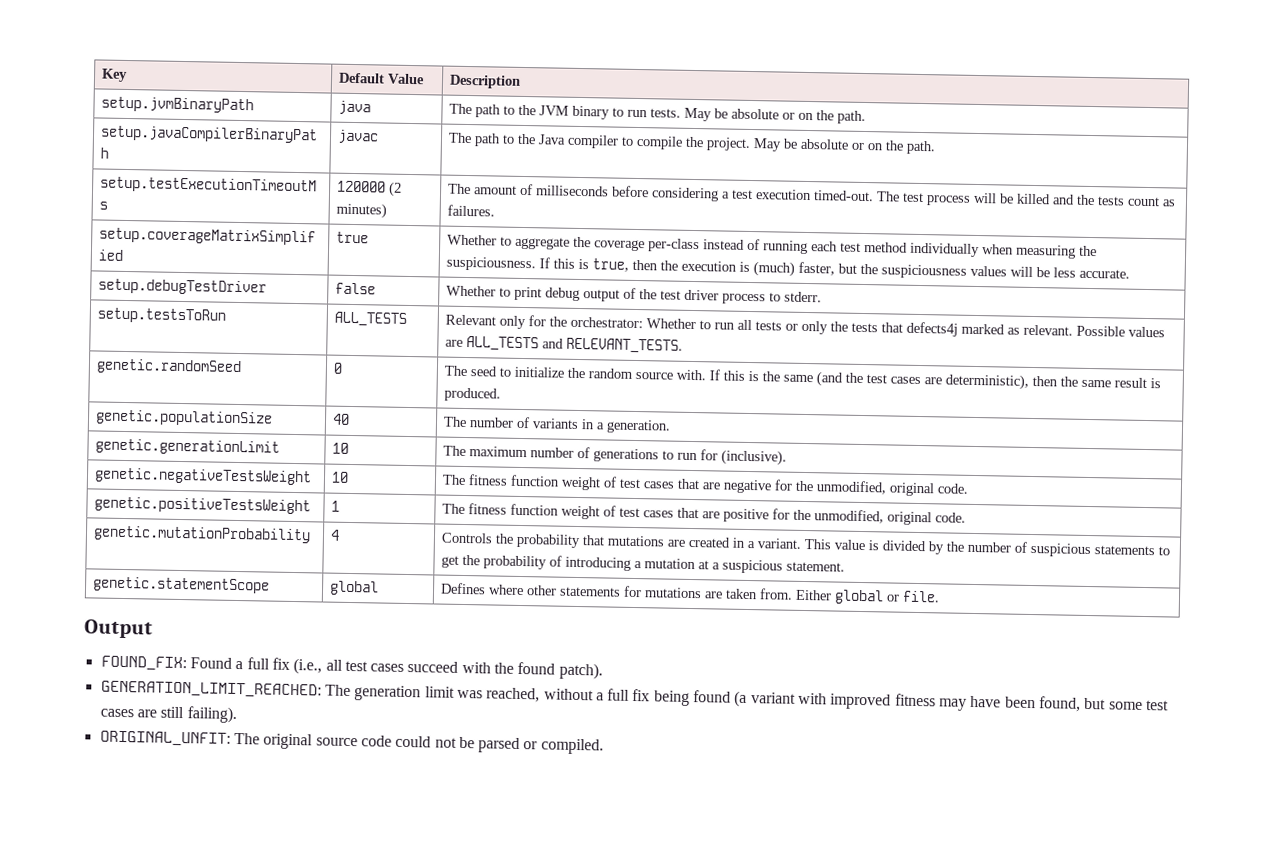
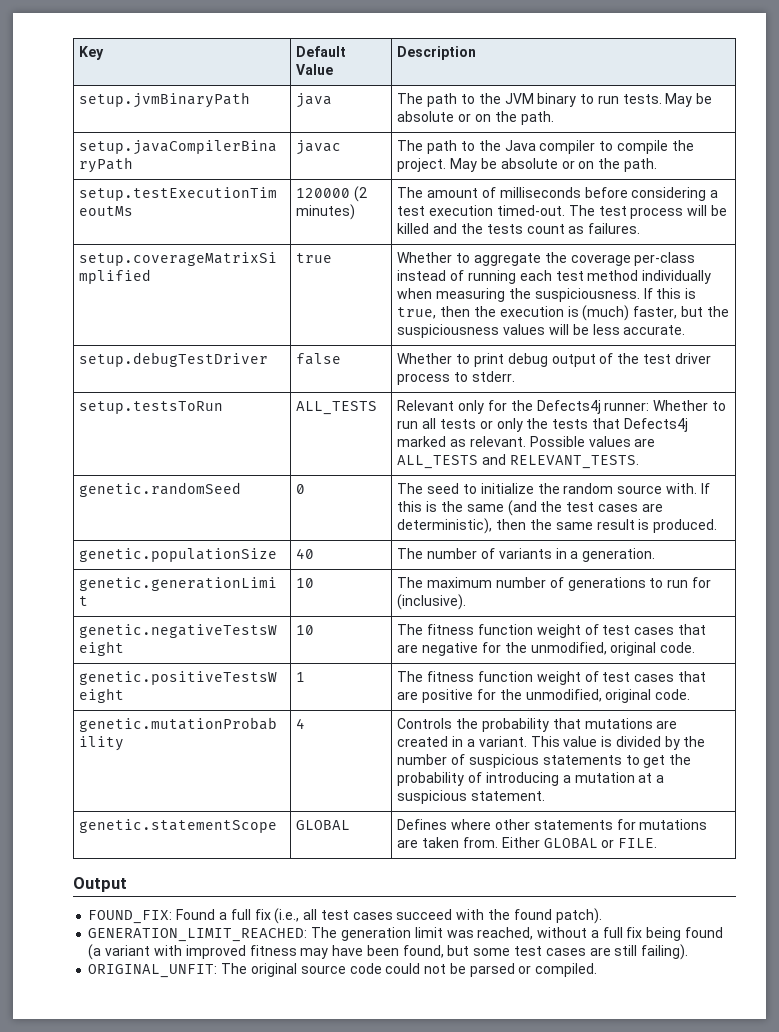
- setup.testsToRun | ALL_TESTS | Relevant only for the orchestrator: Whether to run all tests or only the tests that defects4j marked as relevant. Possible values are ALL_TESTS and RELEVANT_TESTS.
+ setup.testsToRun | ALL_TESTS | Relevant only for the Defects4j runner: Whether to run all tests or only the tests that Defects4j marked as relevant. Possible values are ALL_TESTS and RELEVANT_TESTS.
- genetic.statementScope | global | Defines where other statements for mutations are taken from. Either global or file.
+ genetic.statementScope | GLOBAL | Defines where other statements for mutations are taken from. Either GLOBAL or FILE.

